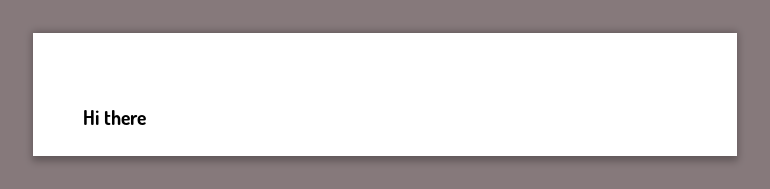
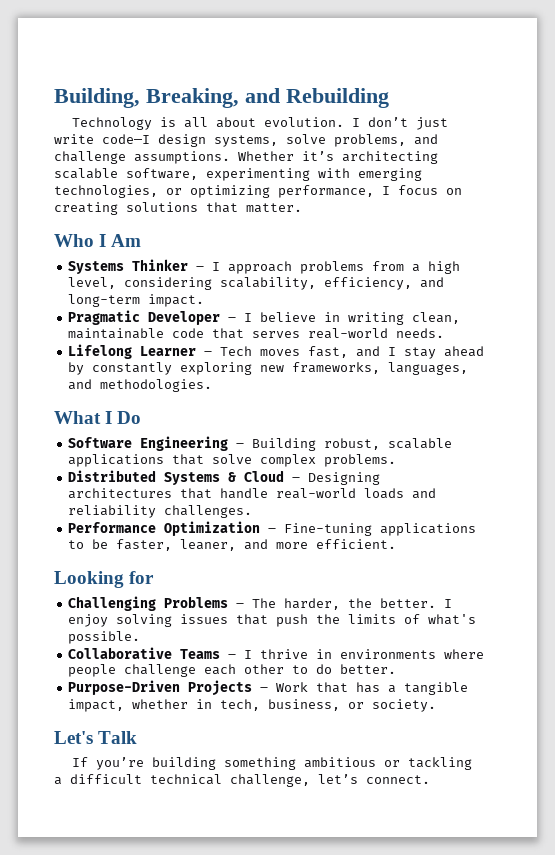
- Hi there
+ Building, Breaking, and Rebuilding
+ Technology is all about evolution. I don’t just write code—I design systems, solve problems, and challenge assumptions. Whether it’s architecting scalable software, experimenting with emerging technologies, or optimizing performance, I focus on creating solutions that matter.
+ Who I Am
+ Systems Thinker – I approach problems from a high level, considering scalability, efficiency, and long-term impact.
+ Pragmatic Developer – I believe in writing clean, maintainable code that serves real-world needs.
+ Lifelong Learner – Tech moves fast, and I stay ahead by constantly exploring new frameworks, languages, and methodologies.
+ What I Do
+ Software Engineering – Building robust, scalable applications that solve complex problems.
+ Distributed Systems & Cloud – Designing architectures that handle real-world loads and reliability challenges.
+ Performance Optimization – Fine-tuning applications to be faster, leaner, and more efficient.
+ Looking for
+ Challenging Problems – The harder, the better. I enjoy solving issues that push the limits of what's possible.
+ Collaborative Teams – I thrive in environments where people challenge each other to do better.
+ Purpose-Driven Projects – Work that has a tangible impact, whether in tech, business, or society.
+ Let's Talk
+ If you’re building something ambitious or tackling a difficult technical challenge, let’s connect.

